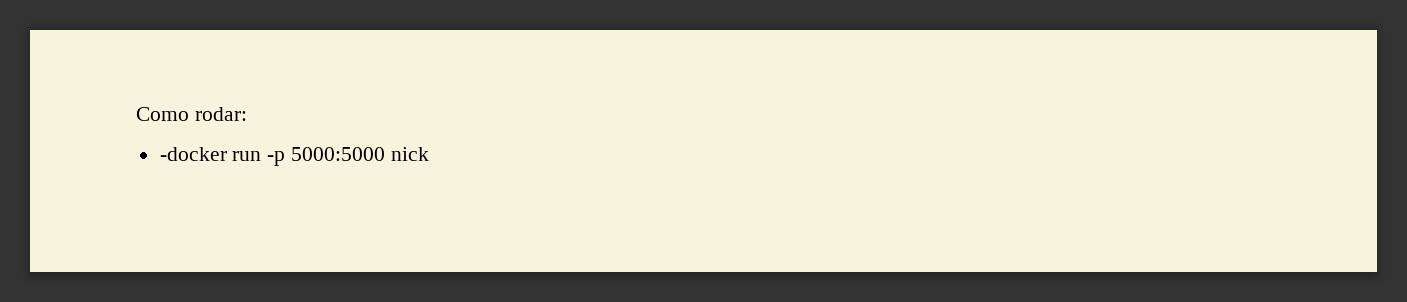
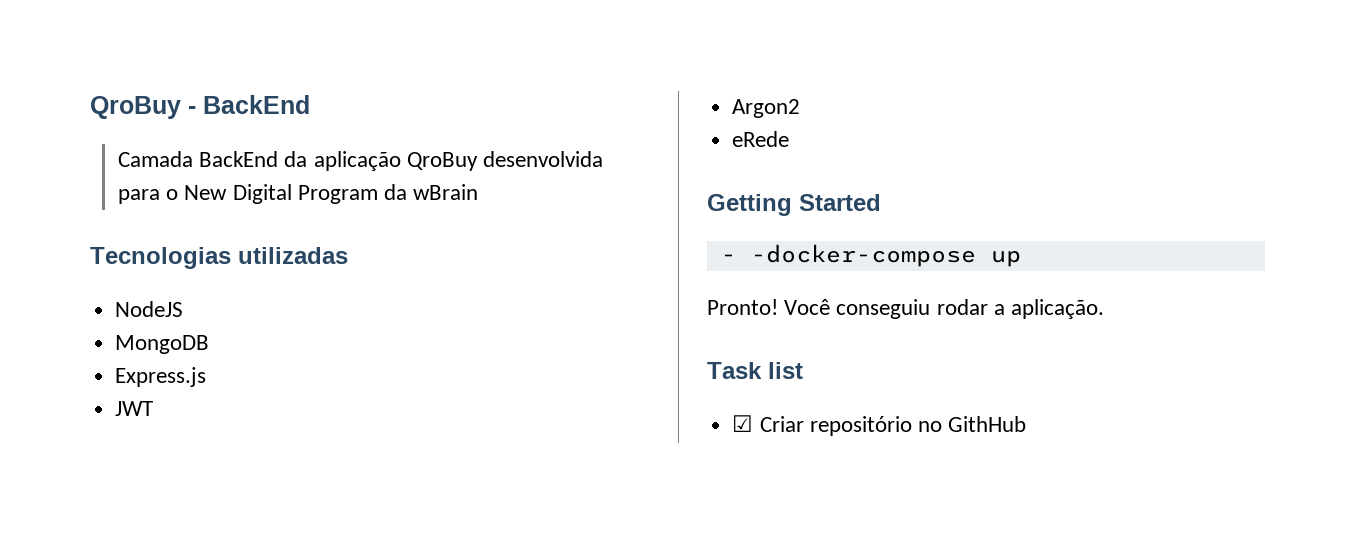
- Como rodar:
- -docker run -p 5000:5000 nick
+ QroBuy - BackEnd
+ Camada BackEnd da aplicação QroBuy desenvolvida para o New Digital Program da wBrain
+ Tecnologias utilizadas
+ NodeJS
+ MongoDB
+ Express.js
+ JWT
+ Argon2
+ eRede
+ Getting Started
+ - -docker-compose up
+ Pronto! Você conseguiu rodar a aplicação.
+ Task list
+ ☑ Criar repositório no GithHub

